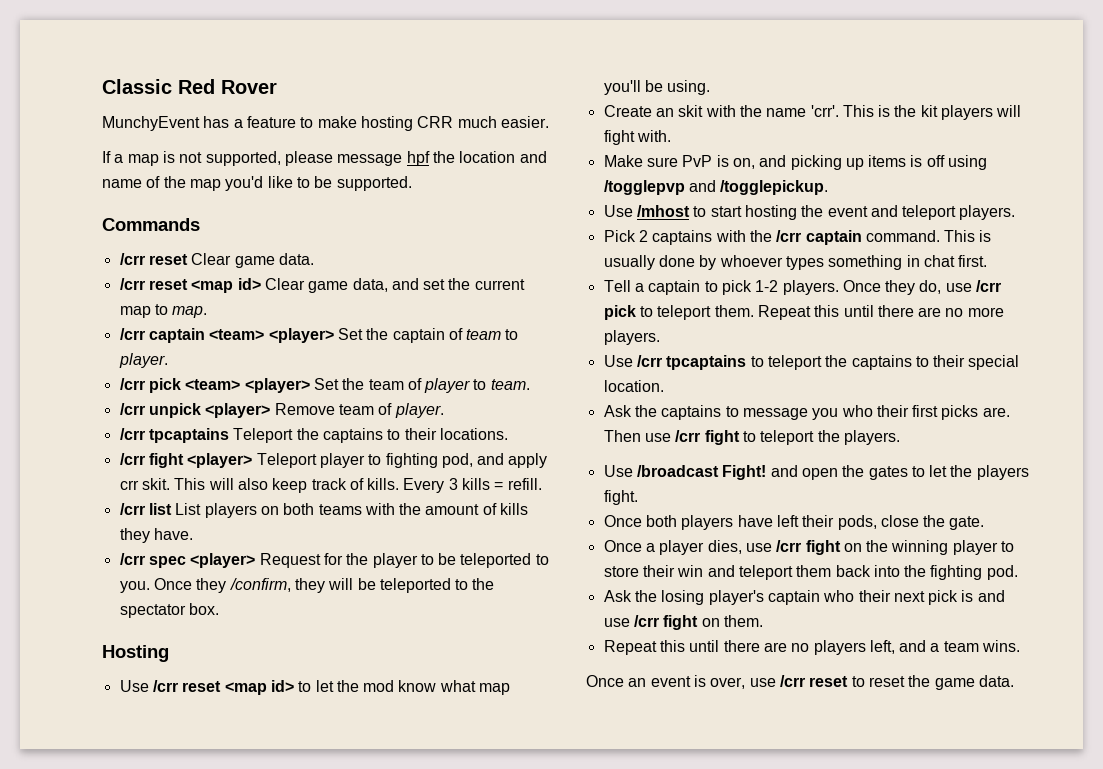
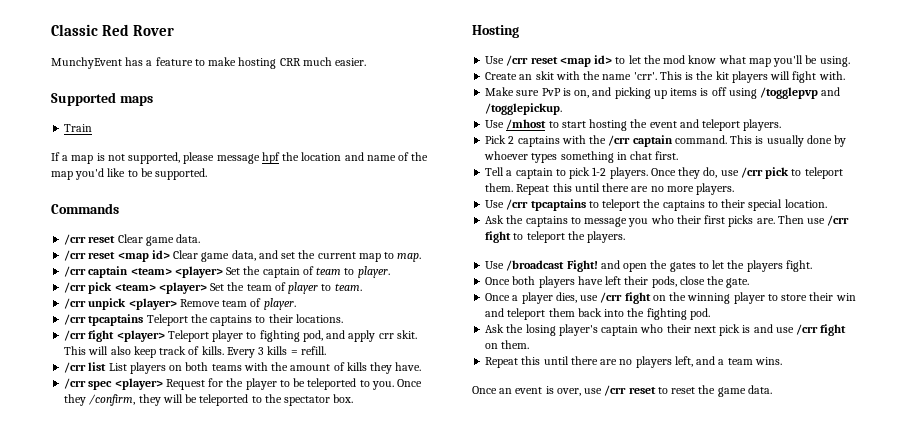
+ Supported maps
+ Train

